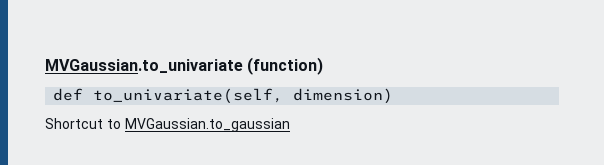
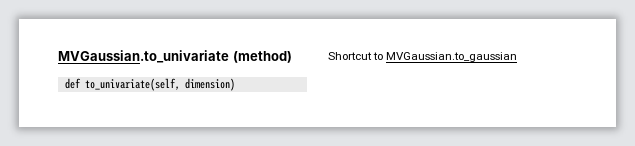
- MVGaussian.to_univariate (function)
+ MVGaussian.to_univariate (method)

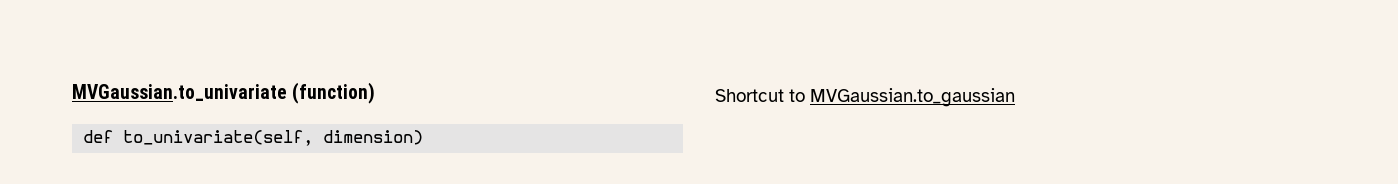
- MVGaussian.to_univariate (method)
+ MVGaussian.to_univariate (function)

